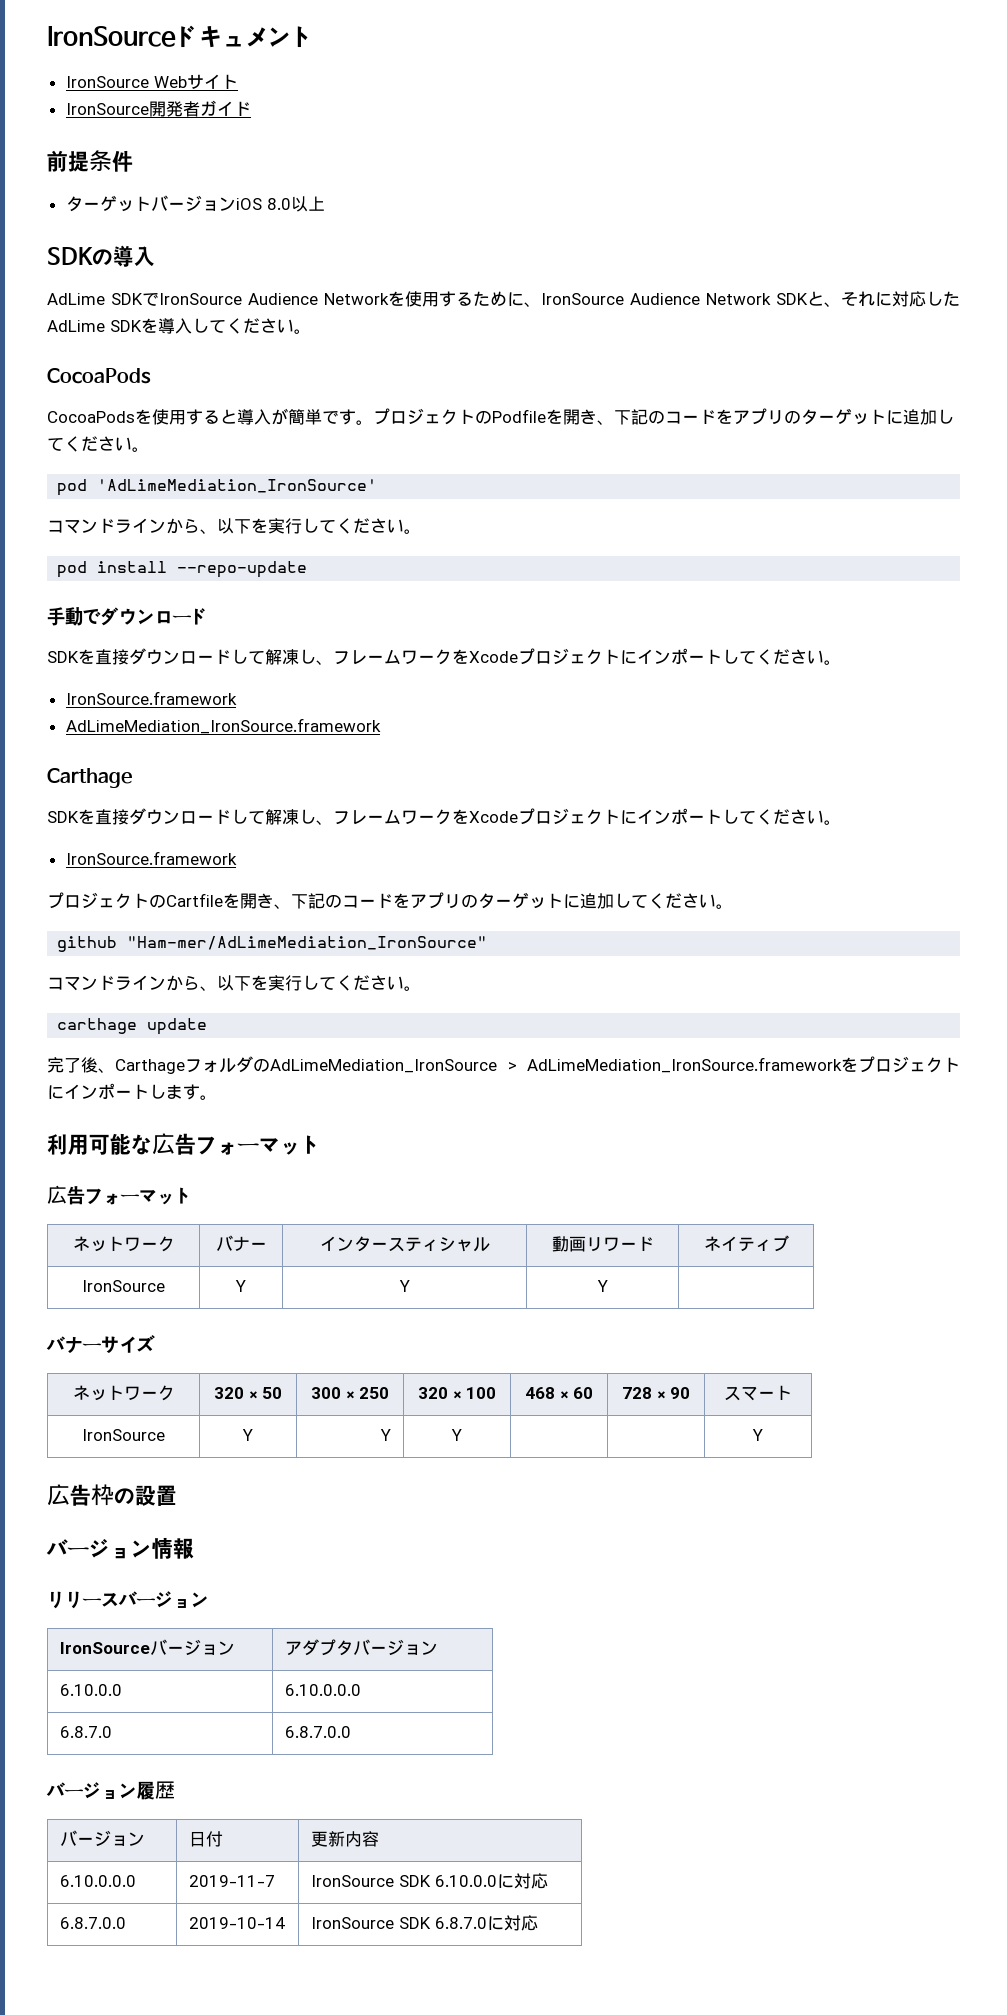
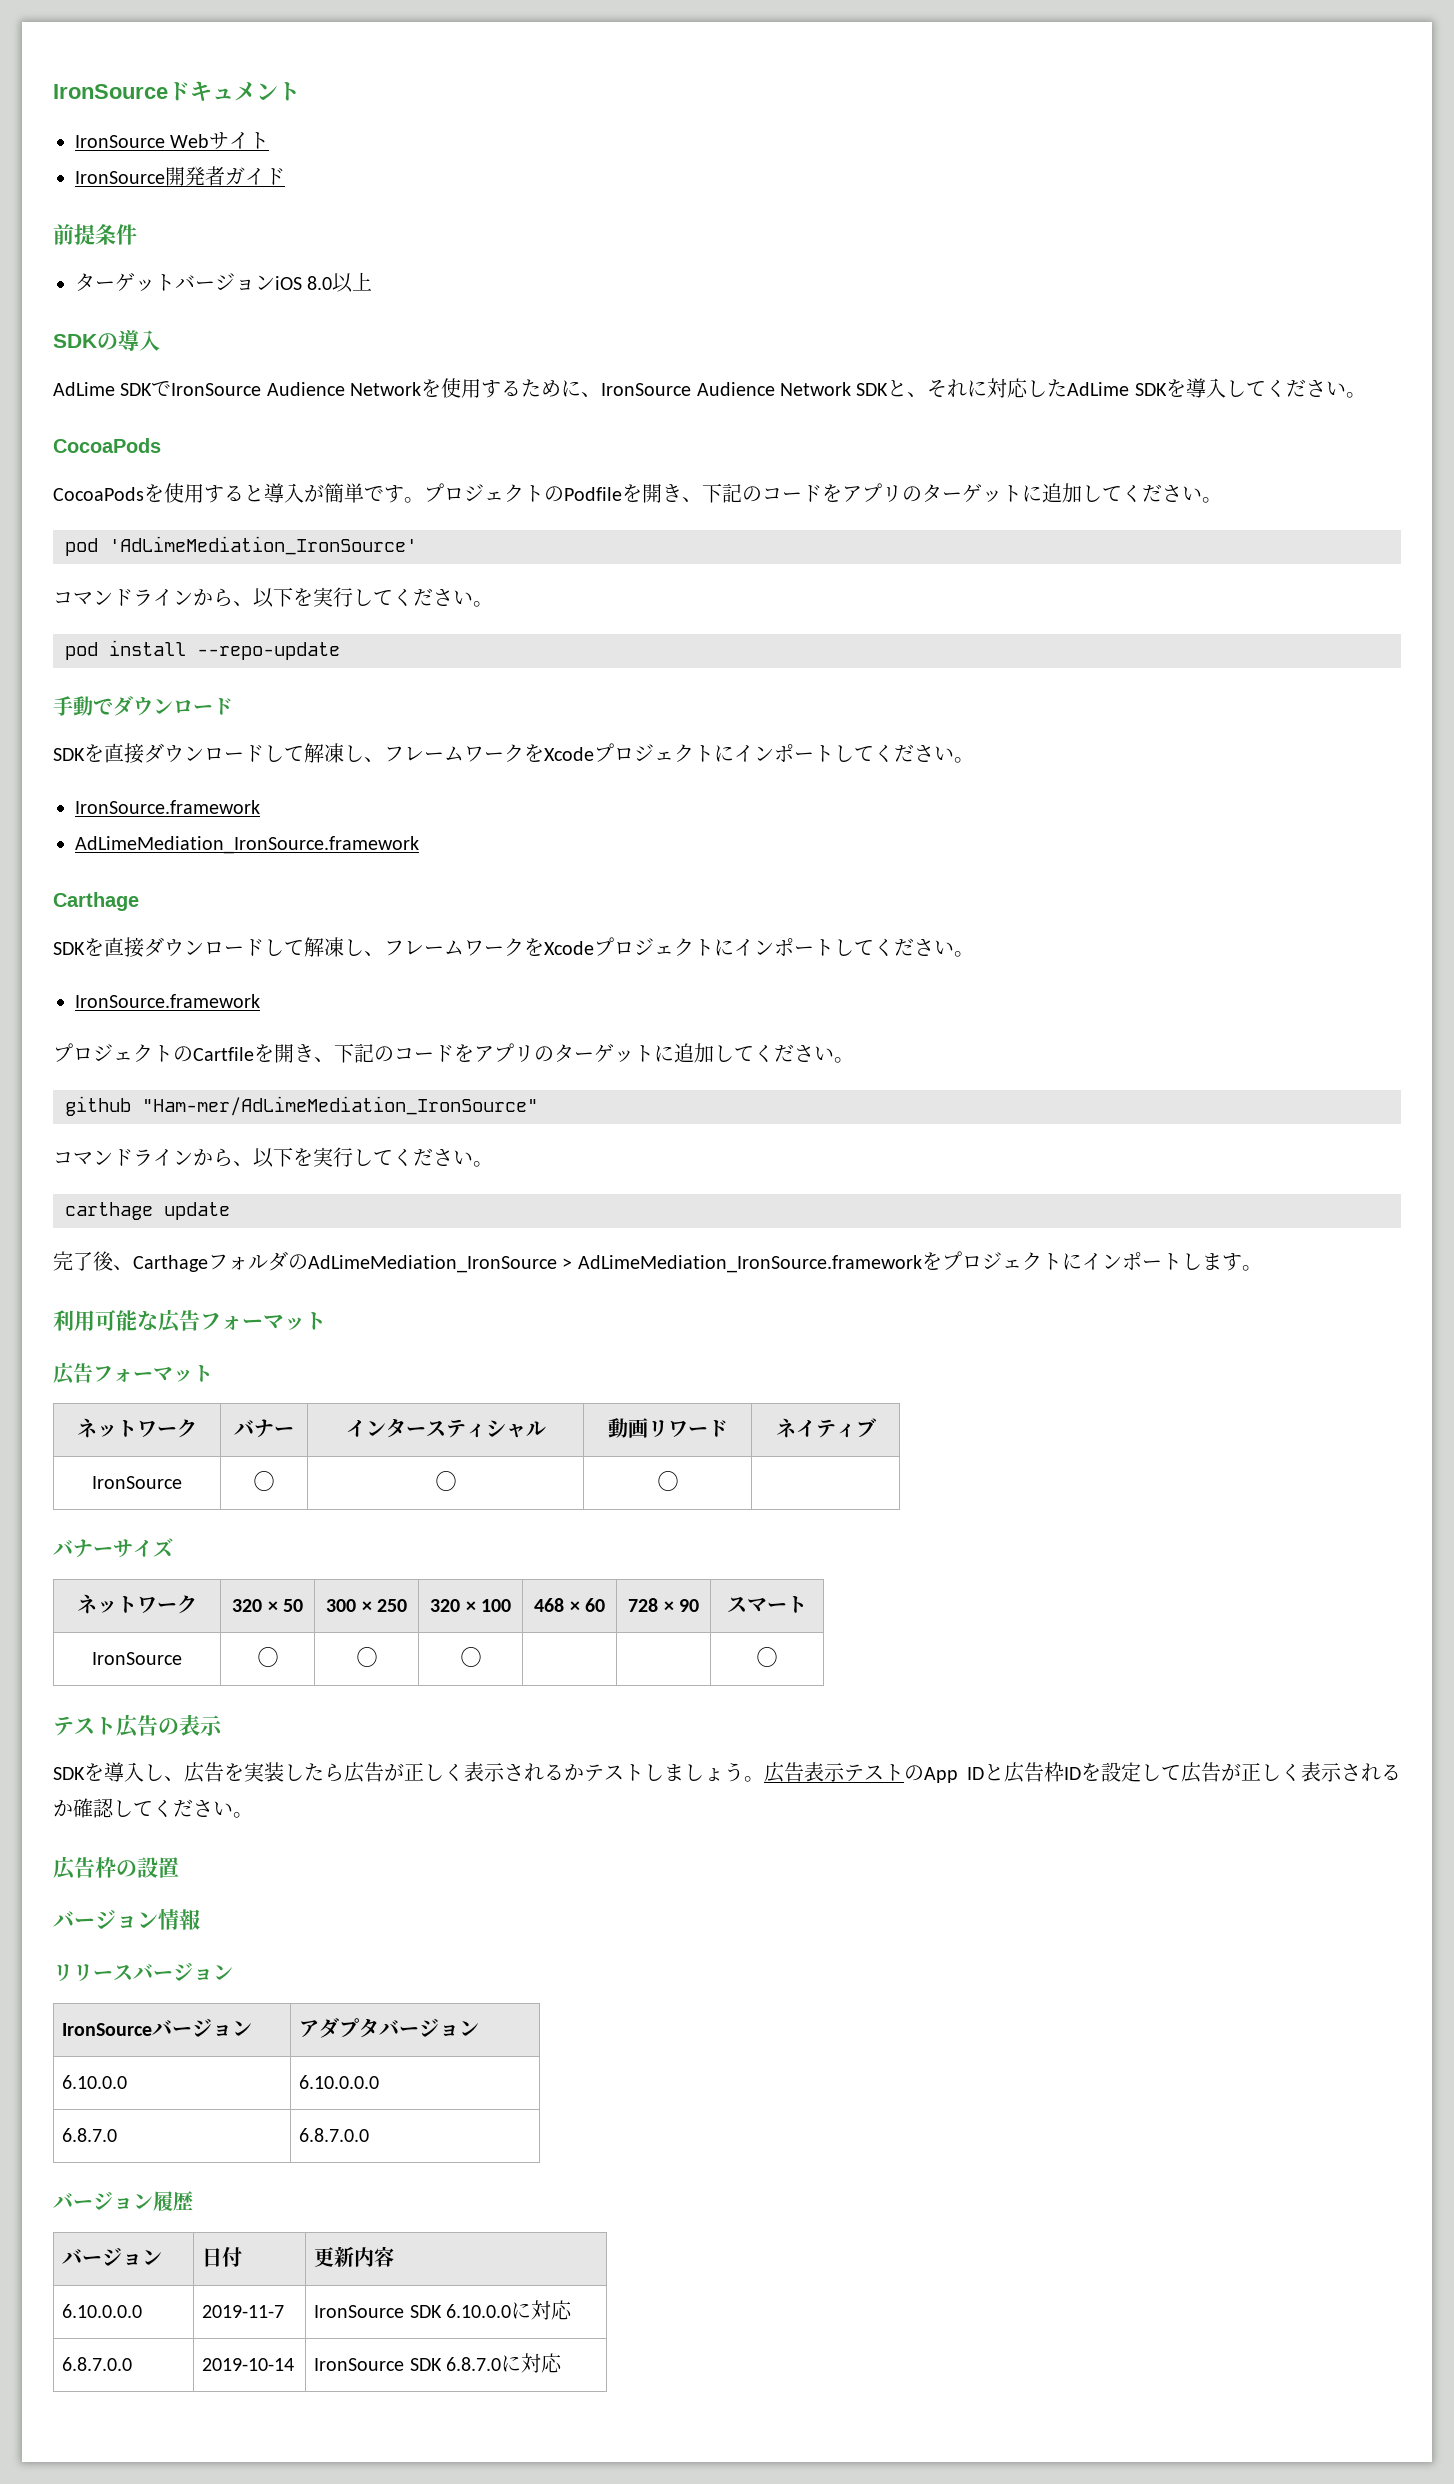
  ネットワーク | バナー | インタースティシャル | 動画リワード | ネイティブ
- IronSource | Y | Y | Y |
+ IronSource | ◯ | ◯ | ◯ |
- IronSource | Y | Y | Y | | | Y
+ IronSource | ◯ | ◯ | ◯ | | | ◯
+ テスト広告の表示
+ SDKを導入し、広告を実装したら広告が正しく表示されるかテストしましょう。広告表示テストのApp IDと広告枠IDを設定して広告が正しく表示されるか確認してください。

